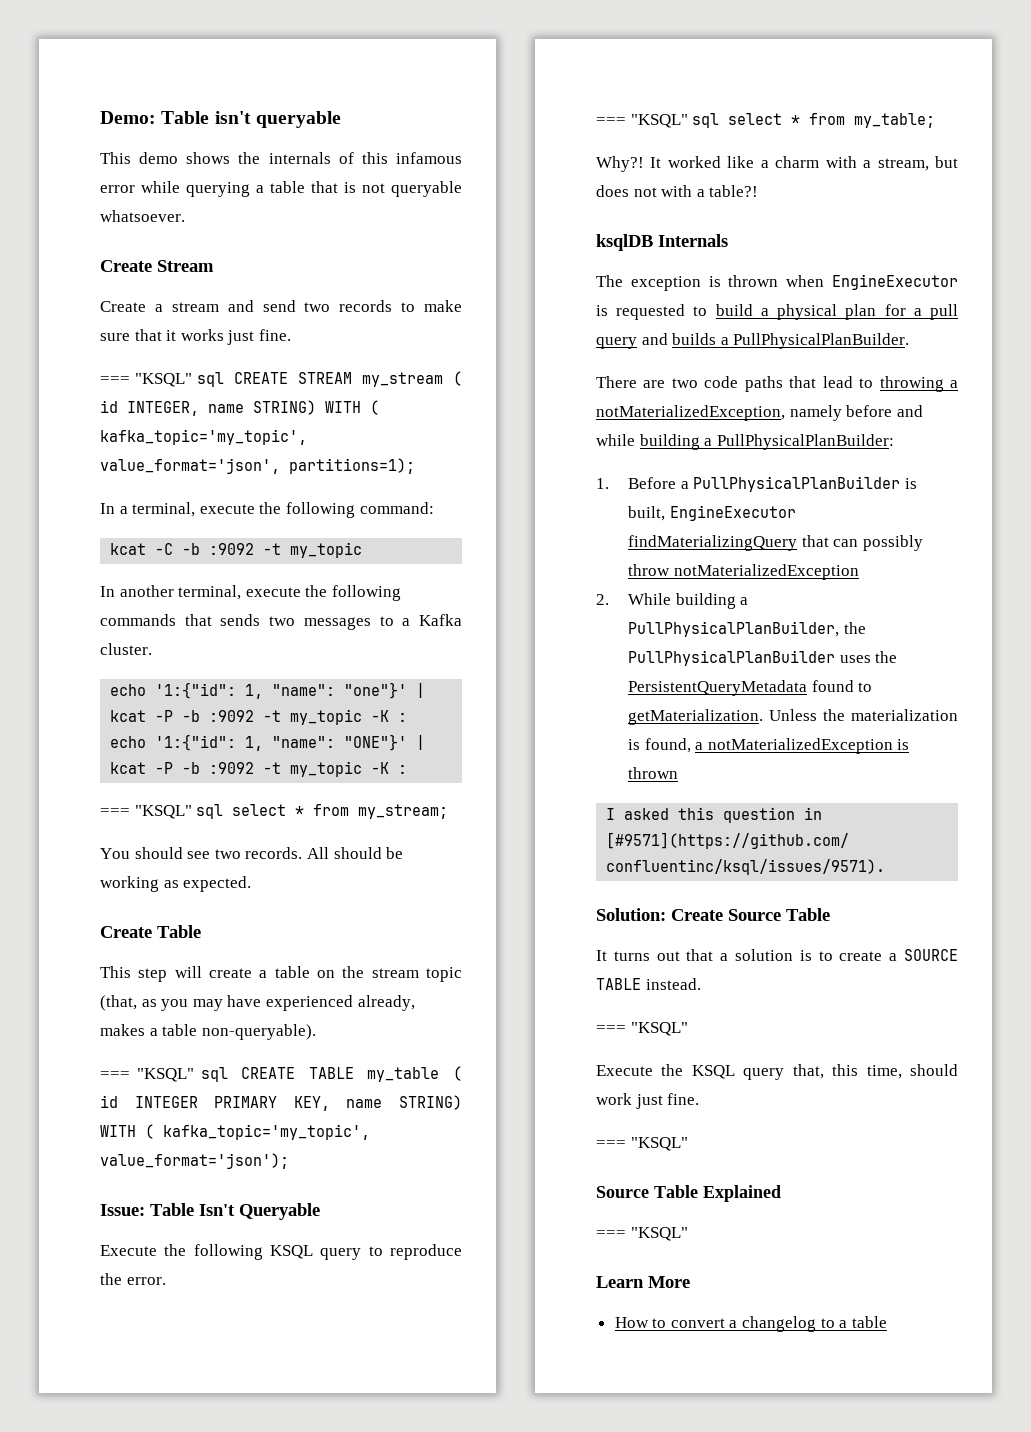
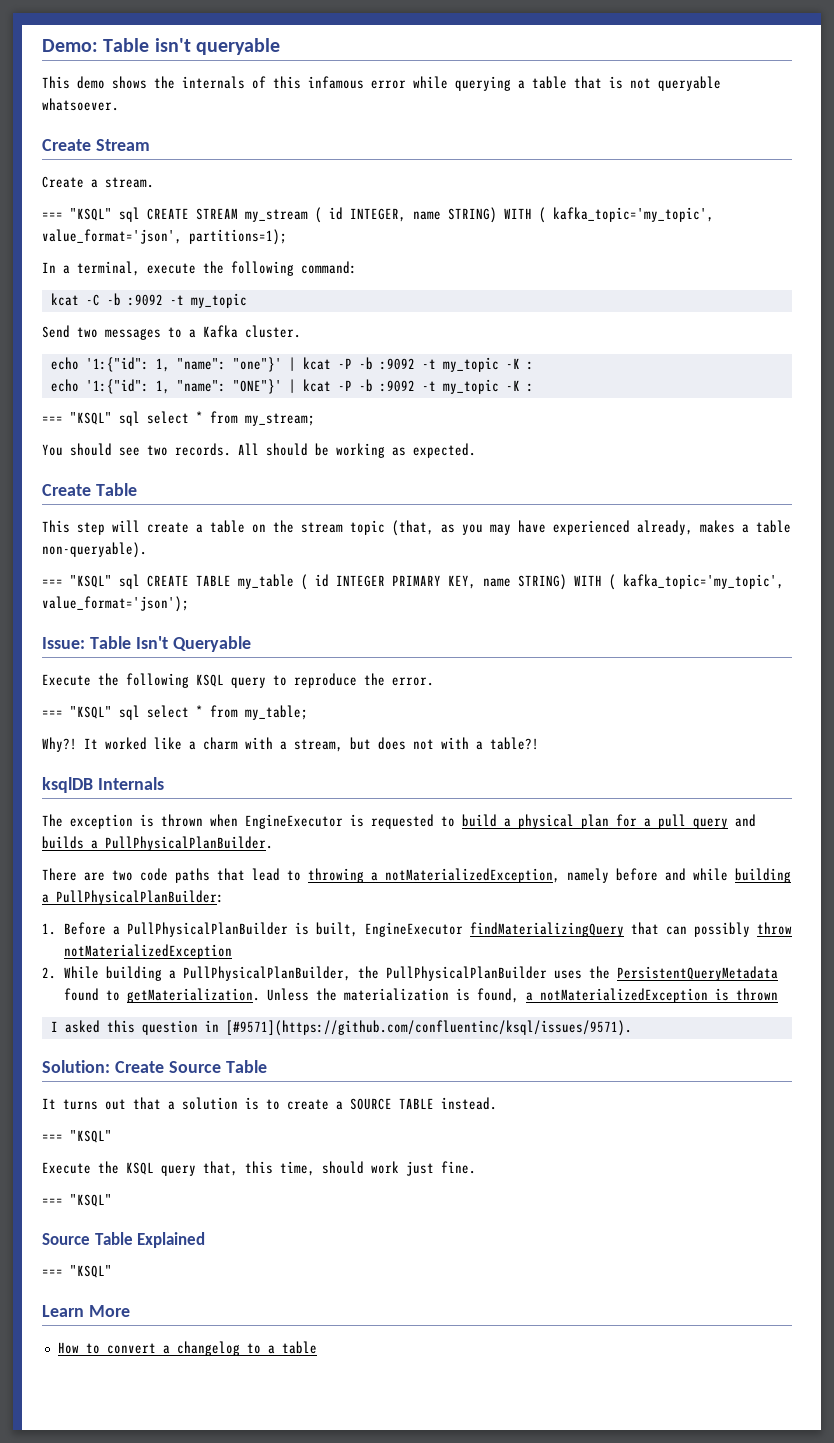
- Create a stream and send two records to make sure that it works just fine.
+ Create a stream.
- In another terminal, execute the following commands that sends two messages to a Kafka cluster.
+ Send two messages to a Kafka cluster.

